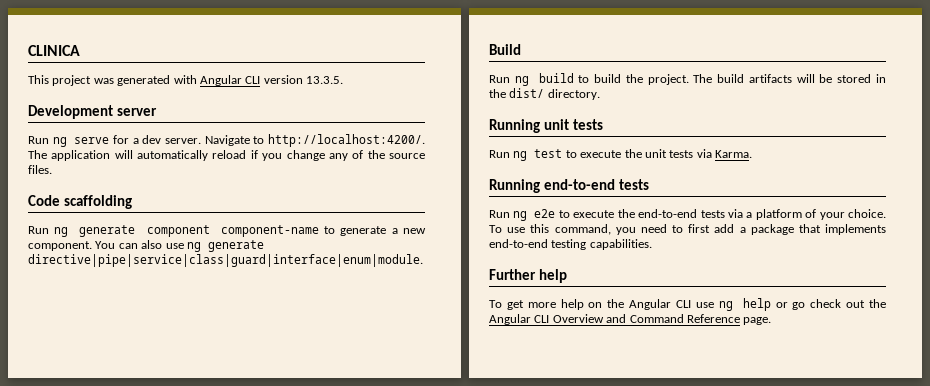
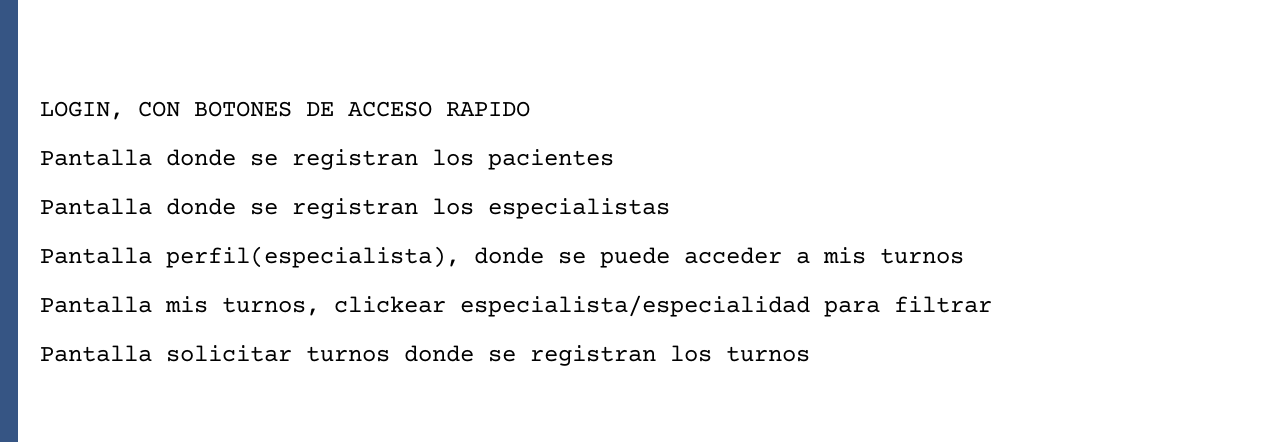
- CLINICA
- This project was generated with Angular CLI version 13.3.5.
- Development server
- Run ng serve for a dev server. Navigate to http://localhost:4200/. The application will automatically reload if you change any of the source files.
- Code scaffolding
- Run ng generate component component-name to generate a new component. You can also use ng generate directive|pipe|service|class|guard|interface|enum|module.
- Build
- Run ng build to build the project. The build artifacts will be stored in the dist/ directory.
- Running unit tests
- Run ng test to execute the unit tests via Karma.
- Running end-to-end tests
- Run ng e2e to execute the end-to-end tests via a platform of your choice. To use this command, you need to first add a package that implements end-to-end testing capabilities.
- Further help
- To get more help on the Angular CLI use ng help or go check out the Angular CLI Overview and Command Reference page.
+ LOGIN, CON BOTONES DE ACCESO RAPIDO
+ Pantalla donde se registran los pacientes
+ Pantalla donde se registran los especialistas
+ Pantalla perfil(especialista), donde se puede acceder a mis turnos
+ Pantalla mis turnos, clickear especialista/especialidad para filtrar
+ Pantalla solicitar turnos donde se registran los turnos

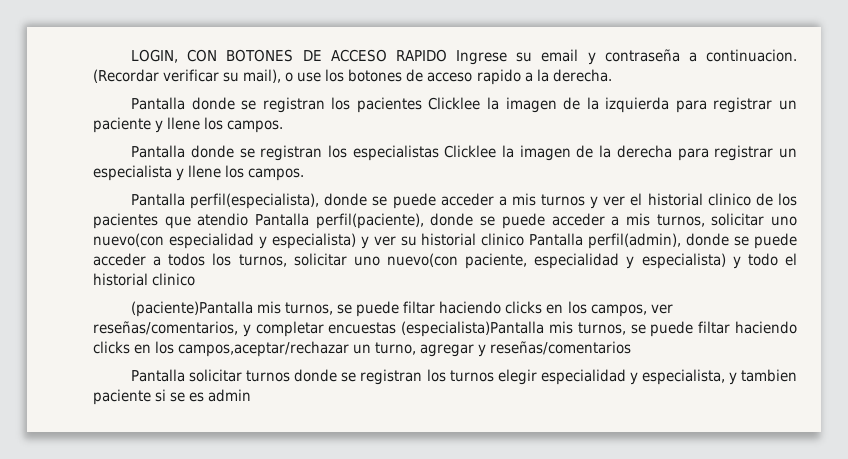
- LOGIN, CON BOTONES DE ACCESO RAPIDO
+ LOGIN, CON BOTONES DE ACCESO RAPIDO Ingrese su email y contraseña a continuacion. (Recordar verificar su mail), o use los botones de acceso rapido a la derecha.
- Pantalla donde se registran los pacientes
+ Pantalla donde se registran los pacientes Clicklee la imagen de la izquierda para registrar un paciente y llene los campos.
- Pantalla donde se registran los especialistas
+ Pantalla donde se registran los especialistas Clicklee la imagen de la derecha para registrar un especialista y llene los campos.
- Pantalla perfil(especialista), donde se puede acceder a mis turnos
- Pantalla mis turnos, clickear especialista/especialidad para filtrar
+ Pantalla perfil(especialista), donde se puede acceder a mis turnos y ver el historial clinico de los pacientes que atendio Pantalla perfil(paciente), donde se puede acceder a mis turnos, solicitar uno nuevo(con especialidad y especialista) y ver su historial clinico Pantalla perfil(admin), donde se puede acceder a todos los turnos, solicitar uno nuevo(con paciente, especialidad y especialista) y todo el historial clinico
+ (paciente)Pantalla mis turnos, se puede filtar haciendo clicks en los campos, ver reseñas/comentarios, y completar encuestas (especialista)Pantalla mis turnos, se puede filtar haciendo clicks en los campos,aceptar/rechazar un turno, agregar y reseñas/comentarios
- Pantalla solicitar turnos donde se registran los turnos
+ Pantalla solicitar turnos donde se registran los turnos elegir especialidad y especialista, y tambien paciente si se es admin

